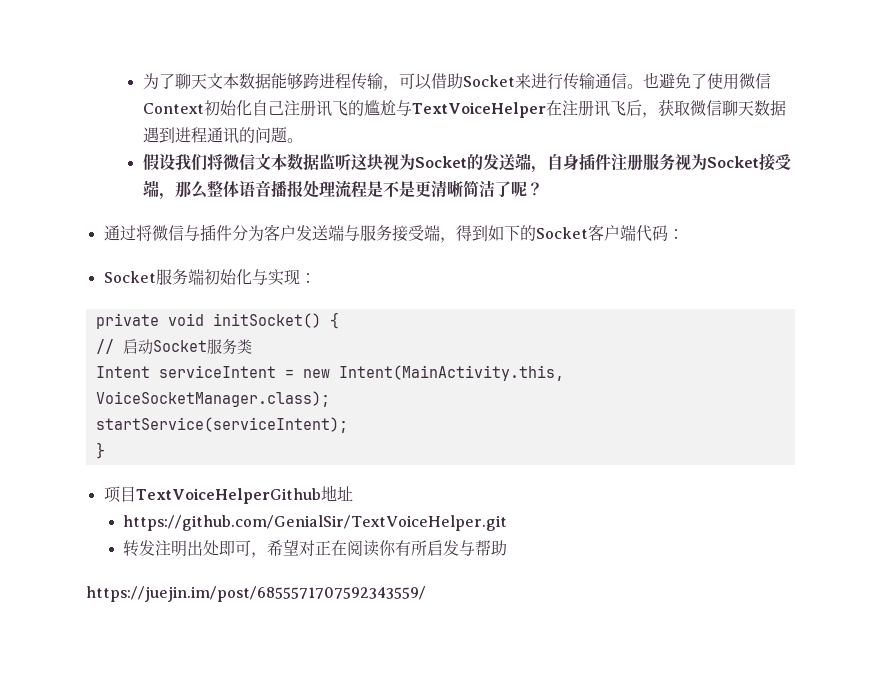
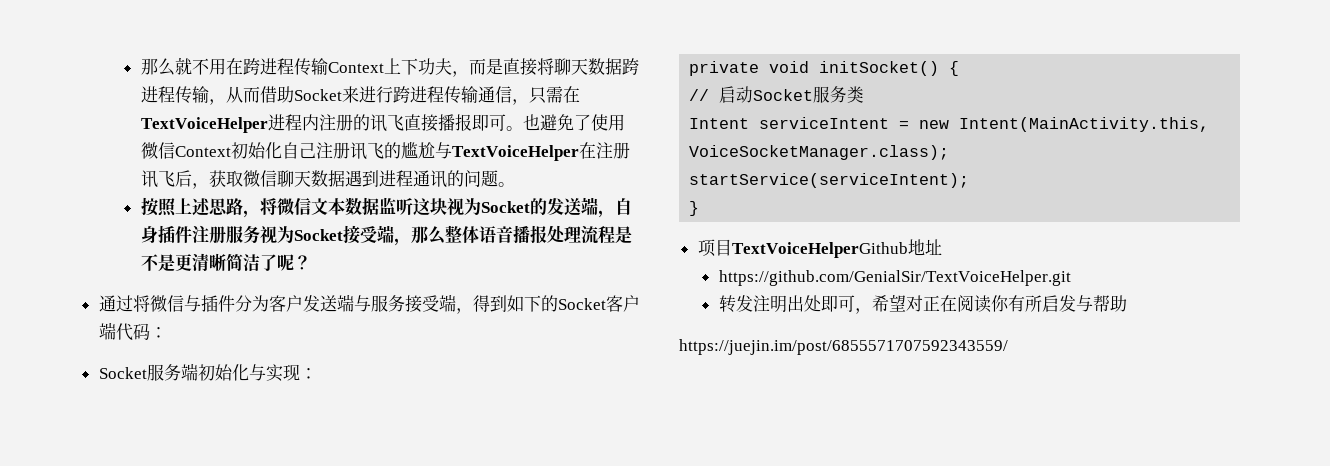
- 为了聊天文本数据能够跨进程传输，可以借助Socket来进行传输通信。
+ 那么就不用在跨进程传输Context上下功夫，而是直接将聊天数据跨进程传输，从而借助Socket来进行跨进程传输通信，只需在TextVoiceHelper进程内注册的讯飞直接播报即可。
- 假设我们将微信文本数据监听这块视为Socket的发送端，自身插件注册服务视为Socket接受端，那么整体语音播报处理流程是不是更清晰简洁了呢？
+ 按照上述思路，将微信文本数据监听这块视为Socket的发送端，自身插件注册服务视为Socket接受端，那么整体语音播报处理流程是不是更清晰简洁了呢？

